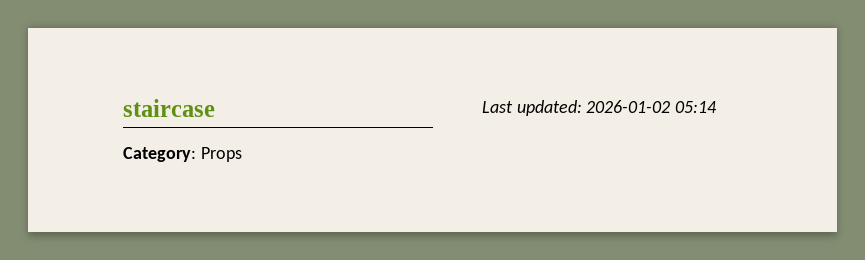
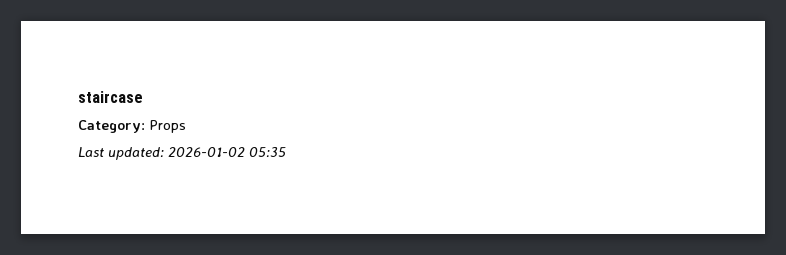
- Last updated: 2026-01-02 05:14
+ Last updated: 2026-01-02 05:35

